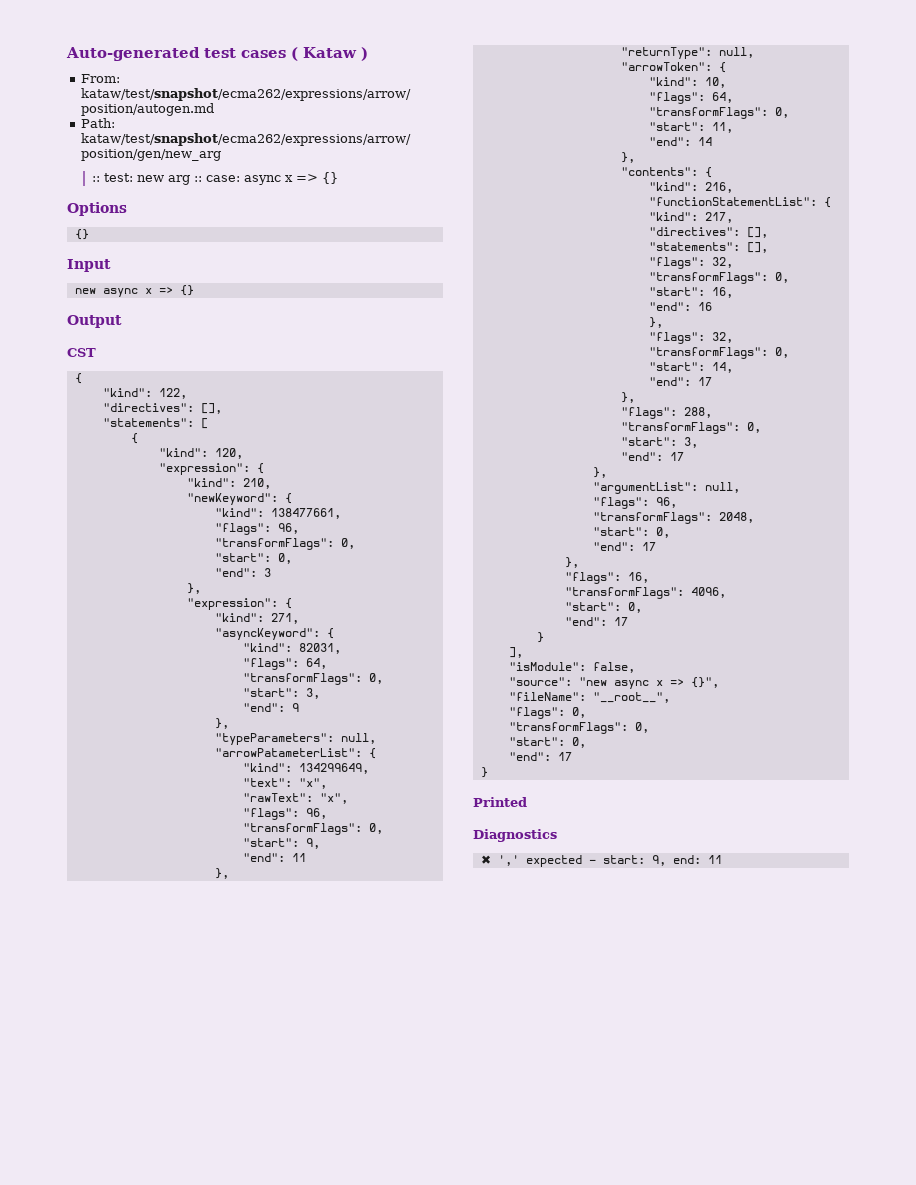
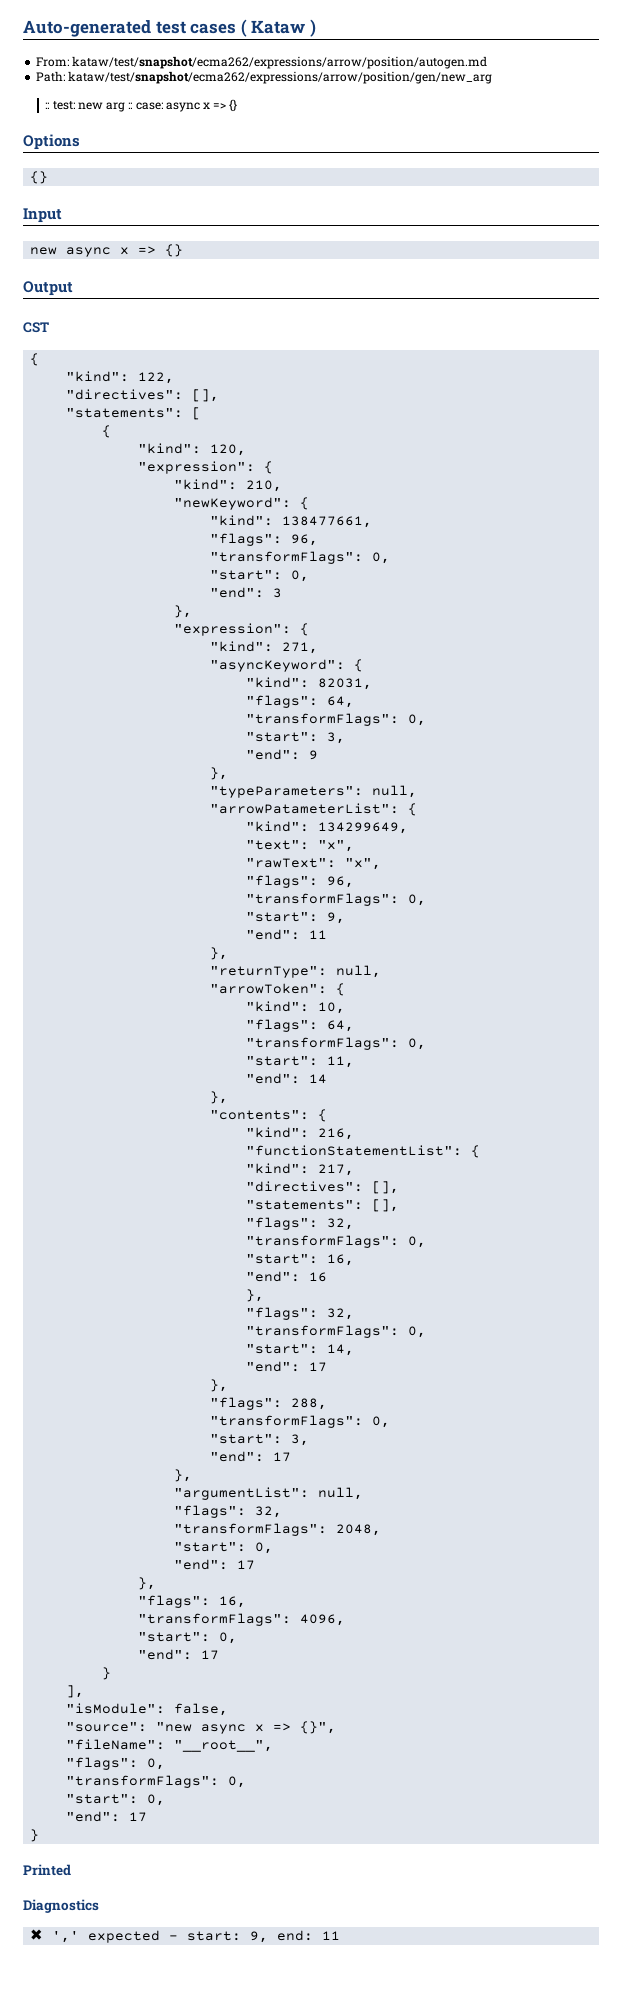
  "argumentList": null,
- "flags": 96,
+ "flags": 32,

